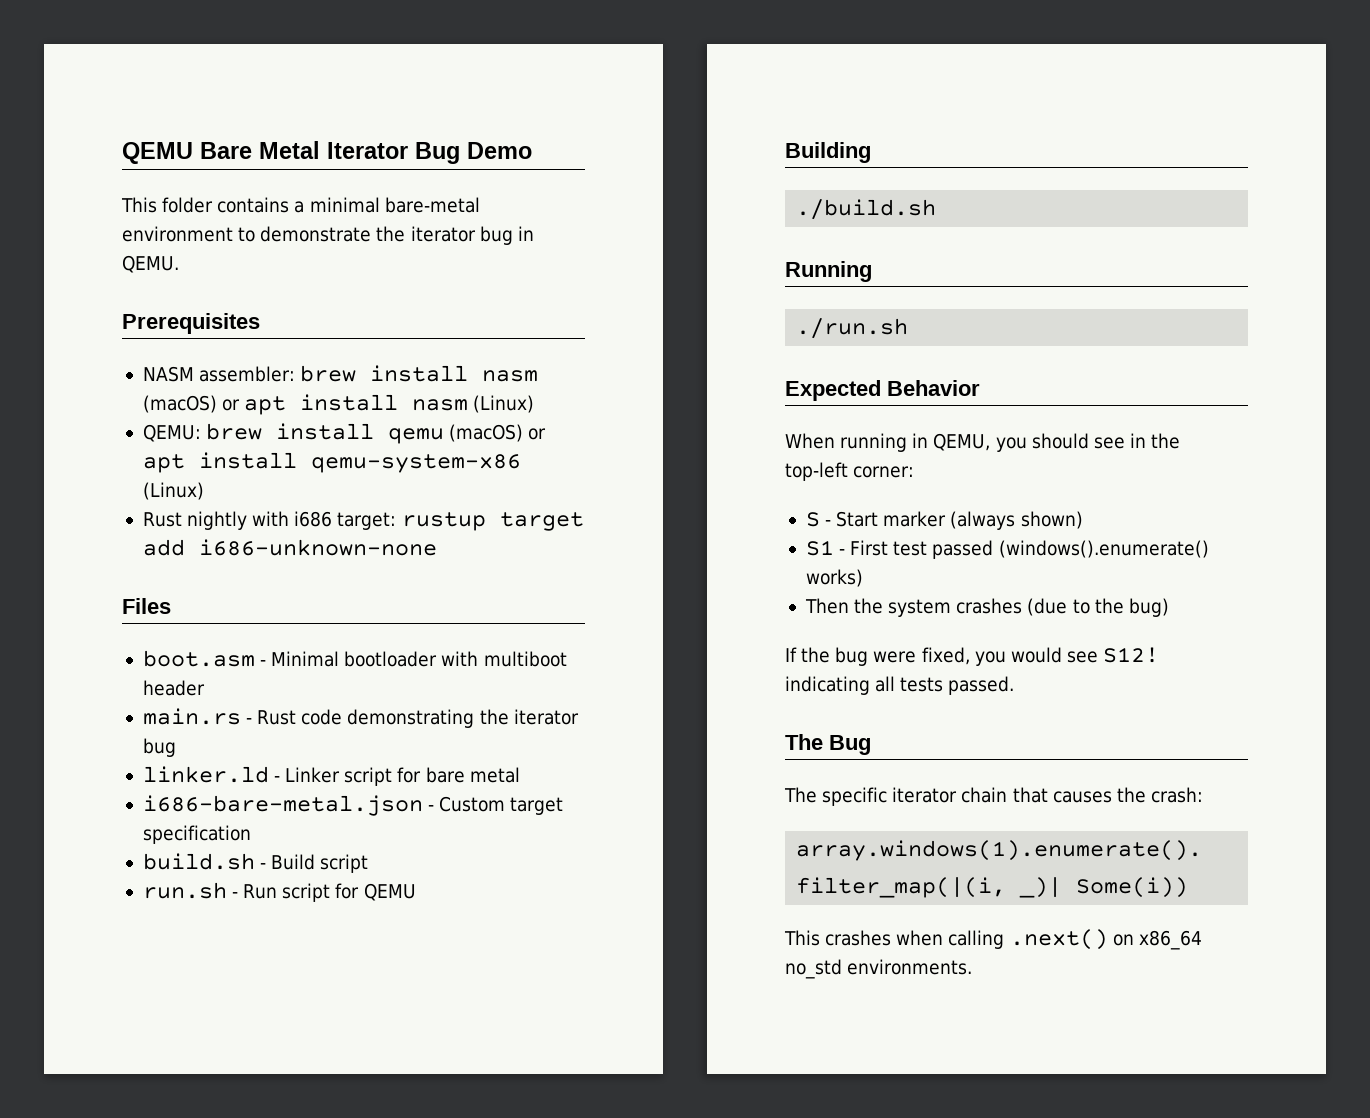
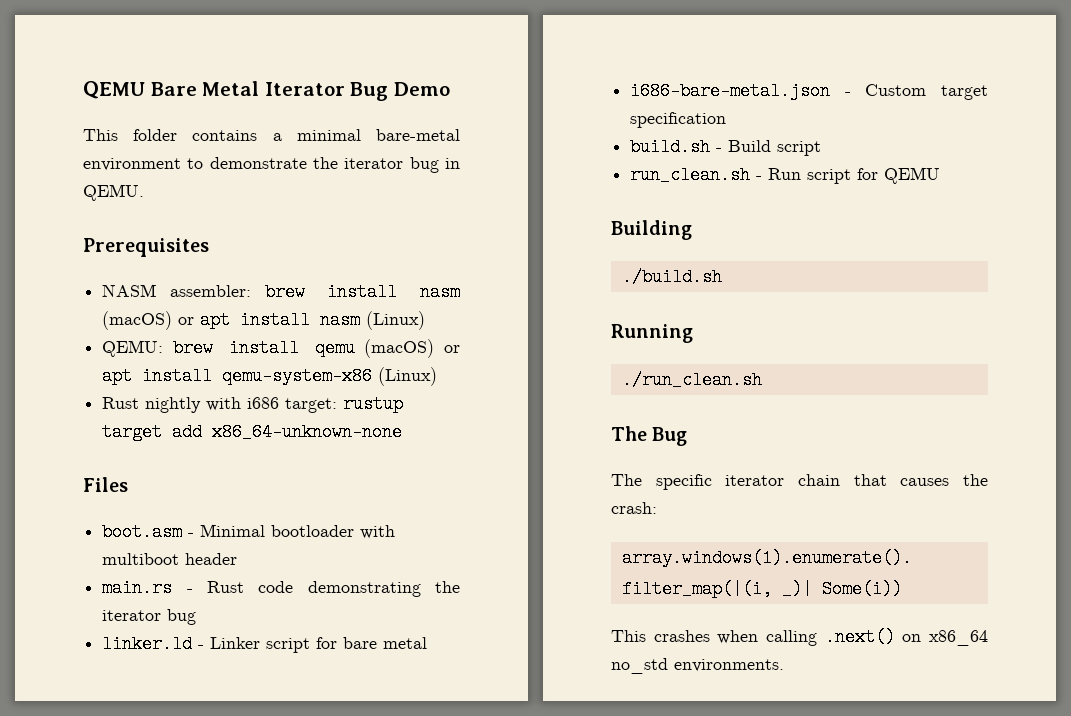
- Rust nightly with i686 target: rustup target add i686-unknown-none
+ Rust nightly with i686 target: rustup target add x86_64-unknown-none
- run.sh - Run script for QEMU
+ run_clean.sh - Run script for QEMU
- ./run.sh
- Expected Behavior
- When running in QEMU, you should see in the top-left corner:
- S - Start marker (always shown)
- S1 - First test passed (windows().enumerate() works)
- Then the system crashes (due to the bug)
- If the bug were fixed, you would see S12! indicating all tests passed.
+ ./run_clean.sh

